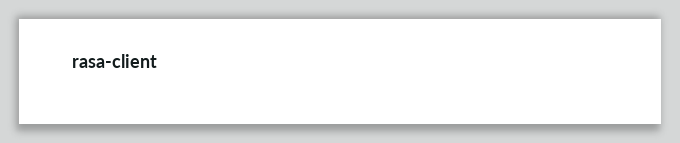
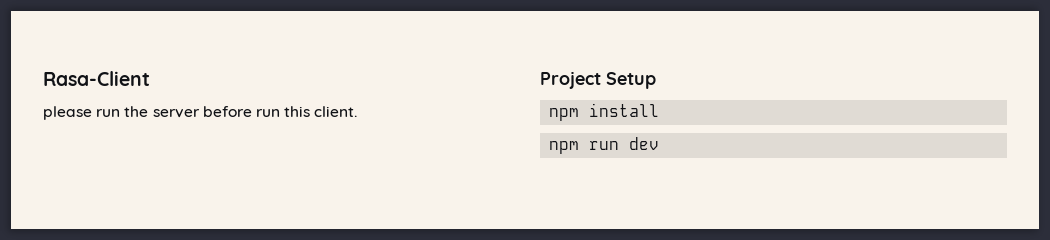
- rasa-client
+ Rasa-Client
+ please run the server before run this client.
+ Project Setup
+ npm install
+ npm run dev

